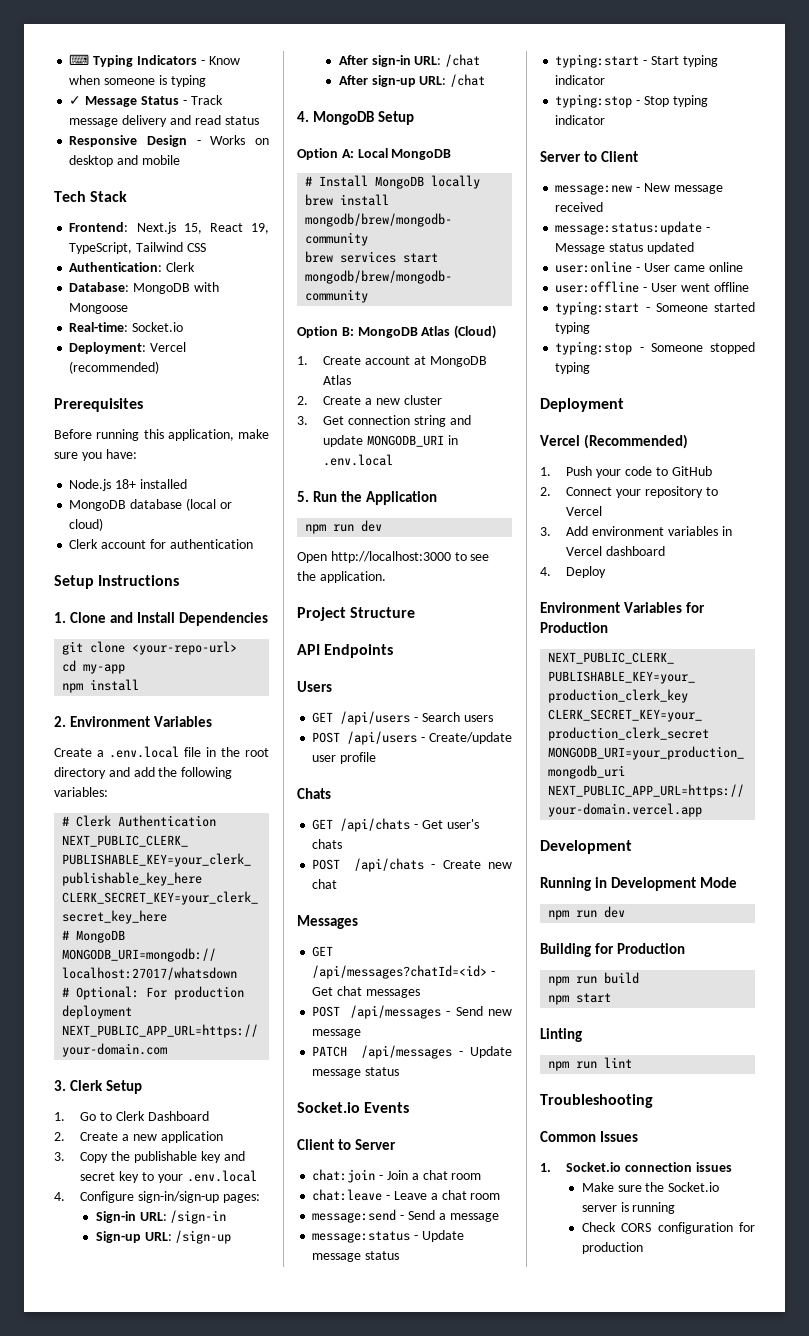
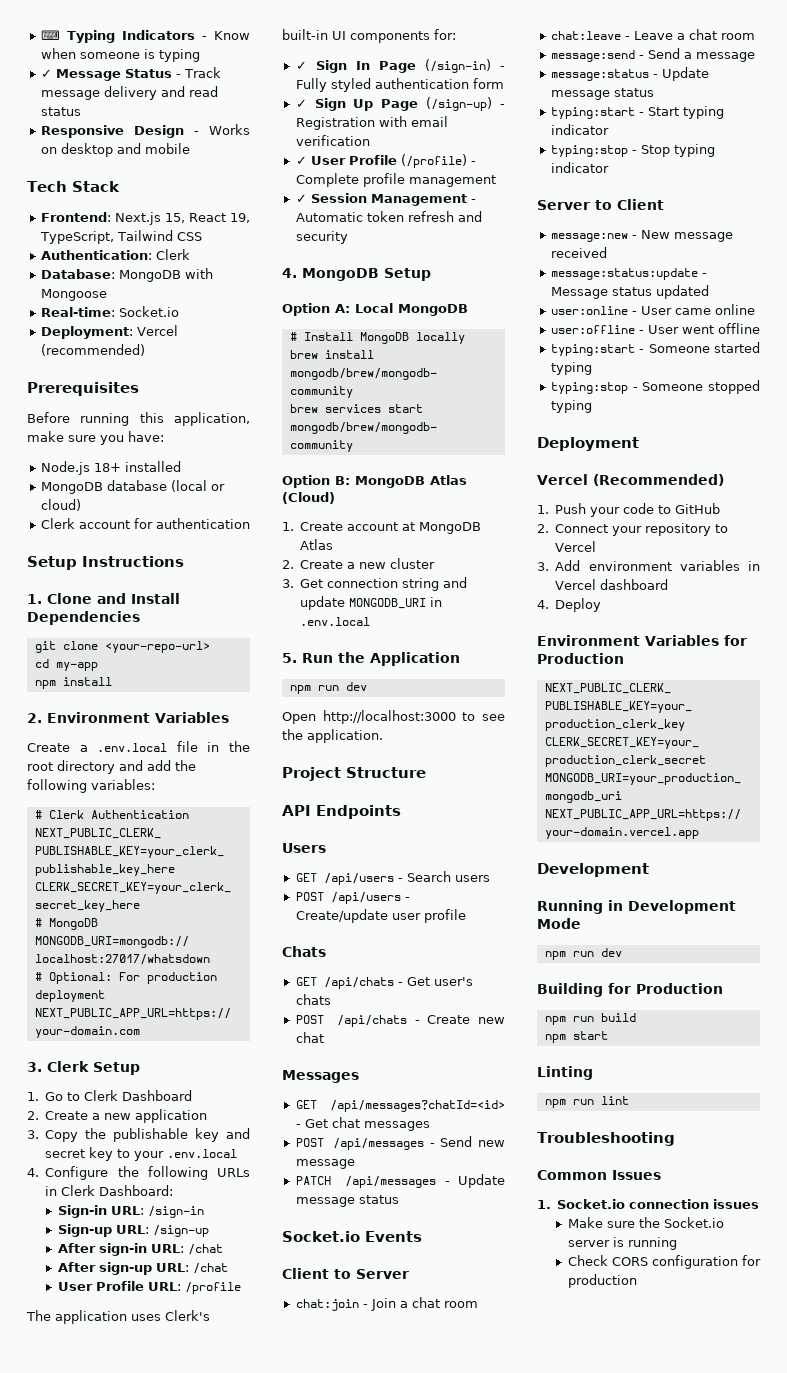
- 4. Configure sign-in/sign-up pages:
+ 4. Configure the following URLs in Clerk Dashboard:
+ User Profile URL: /profile
+ The application uses Clerk's built-in UI components for:
+ ✓ Sign In Page (/sign-in) - Fully styled authentication form
+ ✓ Sign Up Page (/sign-up) - Registration with email verification
+ ✓ User Profile (/profile) - Complete profile management
+ ✓ Session Management - Automatic token refresh and security

